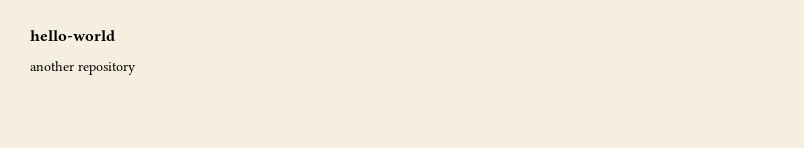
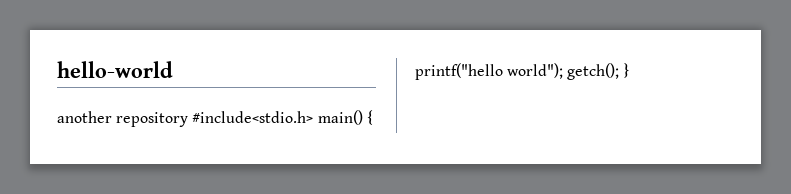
- another repository
+ another repository #include<stdio.h> main() { printf("hello world"); getch(); }

